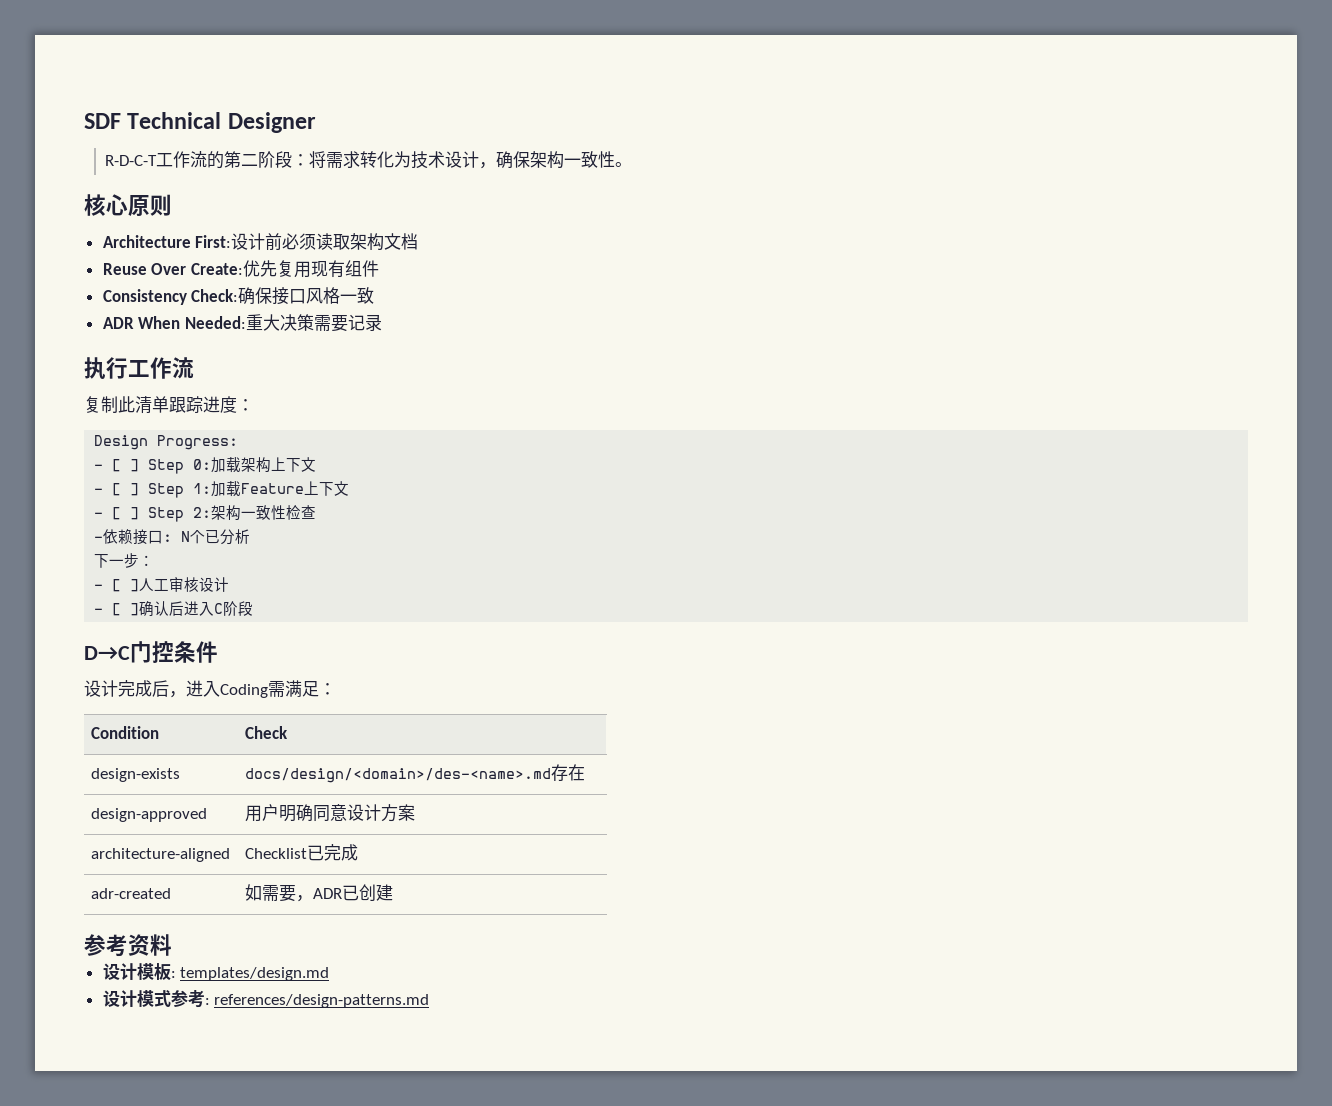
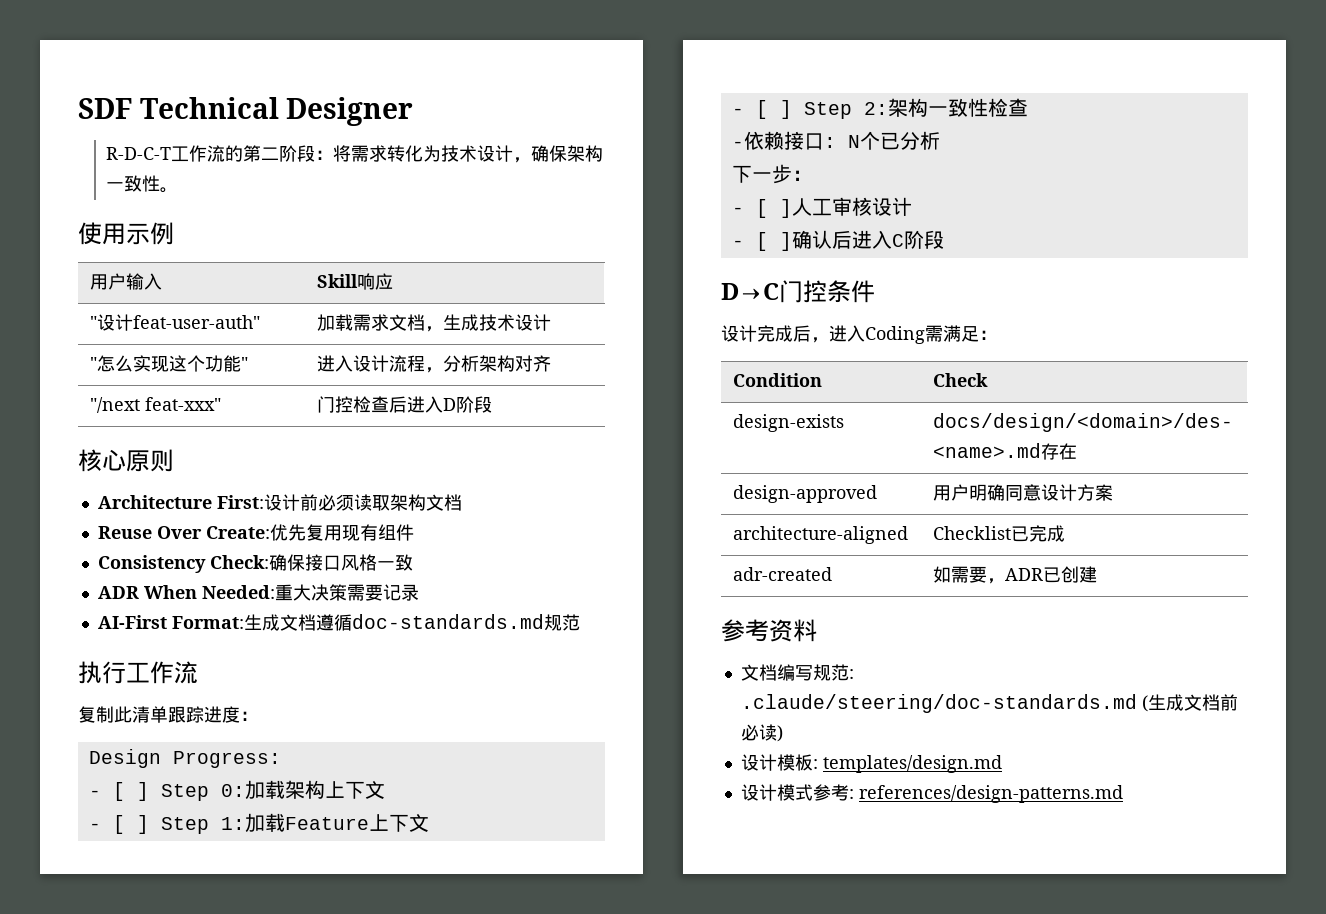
+ 使用示例
+ 用户输入 | Skill响应
+ "设计feat-user-auth" | 加载需求文档，生成技术设计
+ "怎么实现这个功能" | 进入设计流程，分析架构对齐
+ "/next feat-xxx" | 门控检查后进入D阶段
+ AI-First Format:生成文档遵循doc-standards.md规范
+ 文档编写规范: .claude/steering/doc-standards.md (生成文档前必读)

